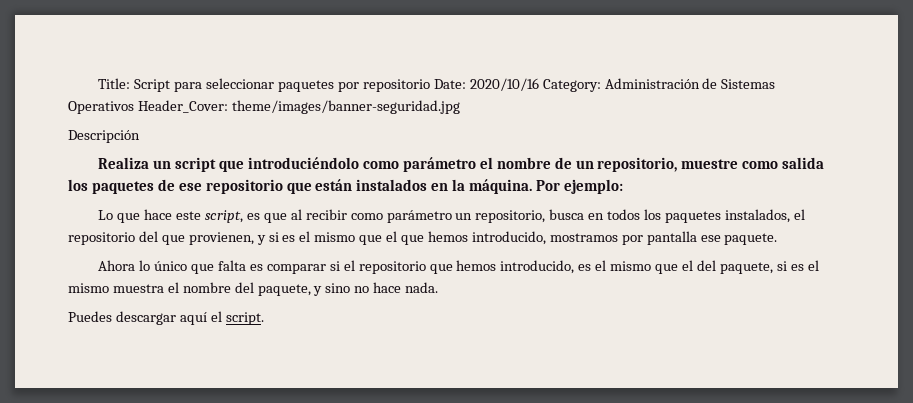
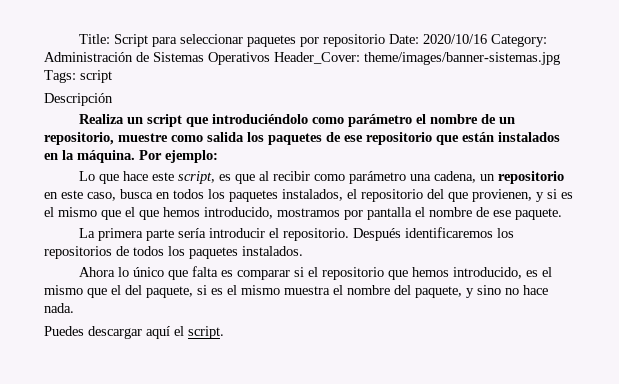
- Title: Script para seleccionar paquetes por repositorio Date: 2020/10/16 Category: Administración de Sistemas Operativos Header_Cover: theme/images/banner-seguridad.jpg
+ Title: Script para seleccionar paquetes por repositorio Date: 2020/10/16 Category: Administración de Sistemas Operativos Header_Cover: theme/images/banner-sistemas.jpg Tags: script
- Lo que hace este script, es que al recibir como parámetro un repositorio, busca en todos los paquetes instalados, el repositorio del que provienen, y si es el mismo que el que hemos introducido, mostramos por pantalla ese paquete.
+ Lo que hace este script, es que al recibir como parámetro una cadena, un repositorio en este caso, busca en todos los paquetes instalados, el repositorio del que provienen, y si es el mismo que el que hemos introducido, mostramos por pantalla el nombre de ese paquete.
+ La primera parte sería introducir el repositorio. Después identificaremos los repositorios de todos los paquetes instalados.

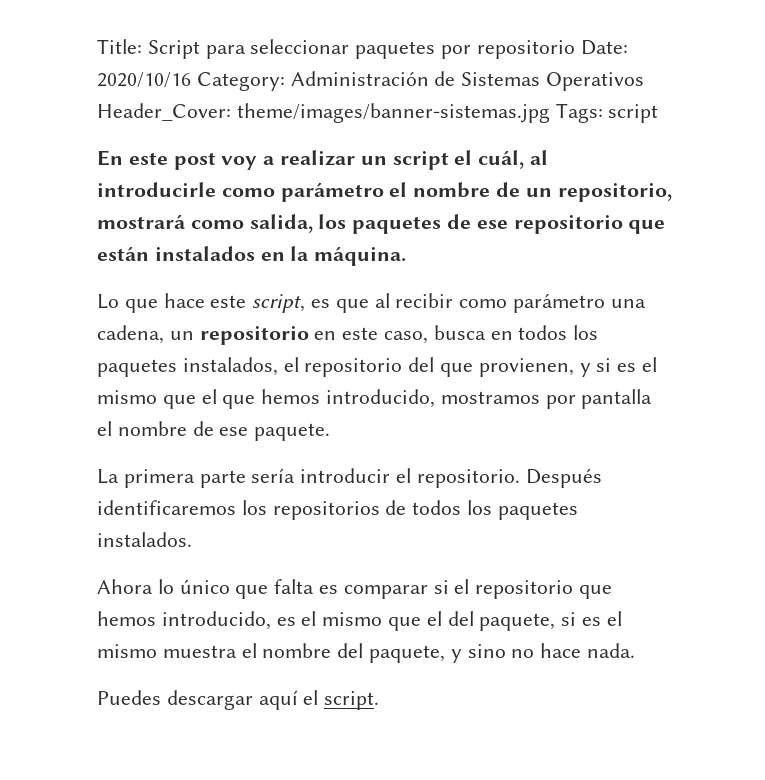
- Descripción
- Realiza un script que introduciéndolo como parámetro el nombre de un repositorio, muestre como salida los paquetes de ese repositorio que están instalados en la máquina. Por ejemplo:
+ En este post voy a realizar un script el cuál, al introducirle como parámetro el nombre de un repositorio, mostrará como salida, los paquetes de ese repositorio que están instalados en la máquina.

